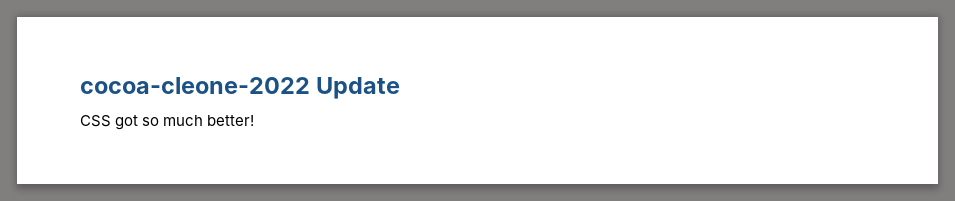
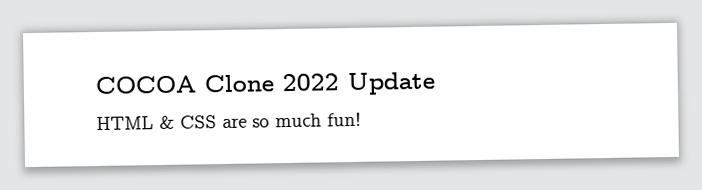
- cocoa-cleone-2022 Update
- CSS got so much better!
+ COCOA Clone 2022 Update
+ HTML & CSS are so much fun!

